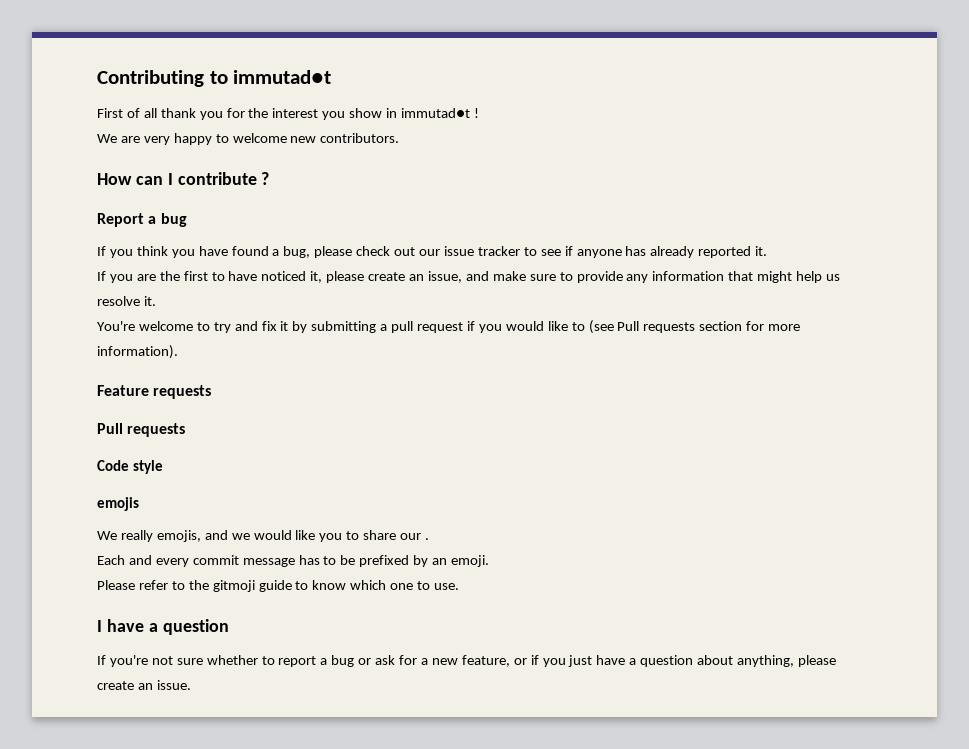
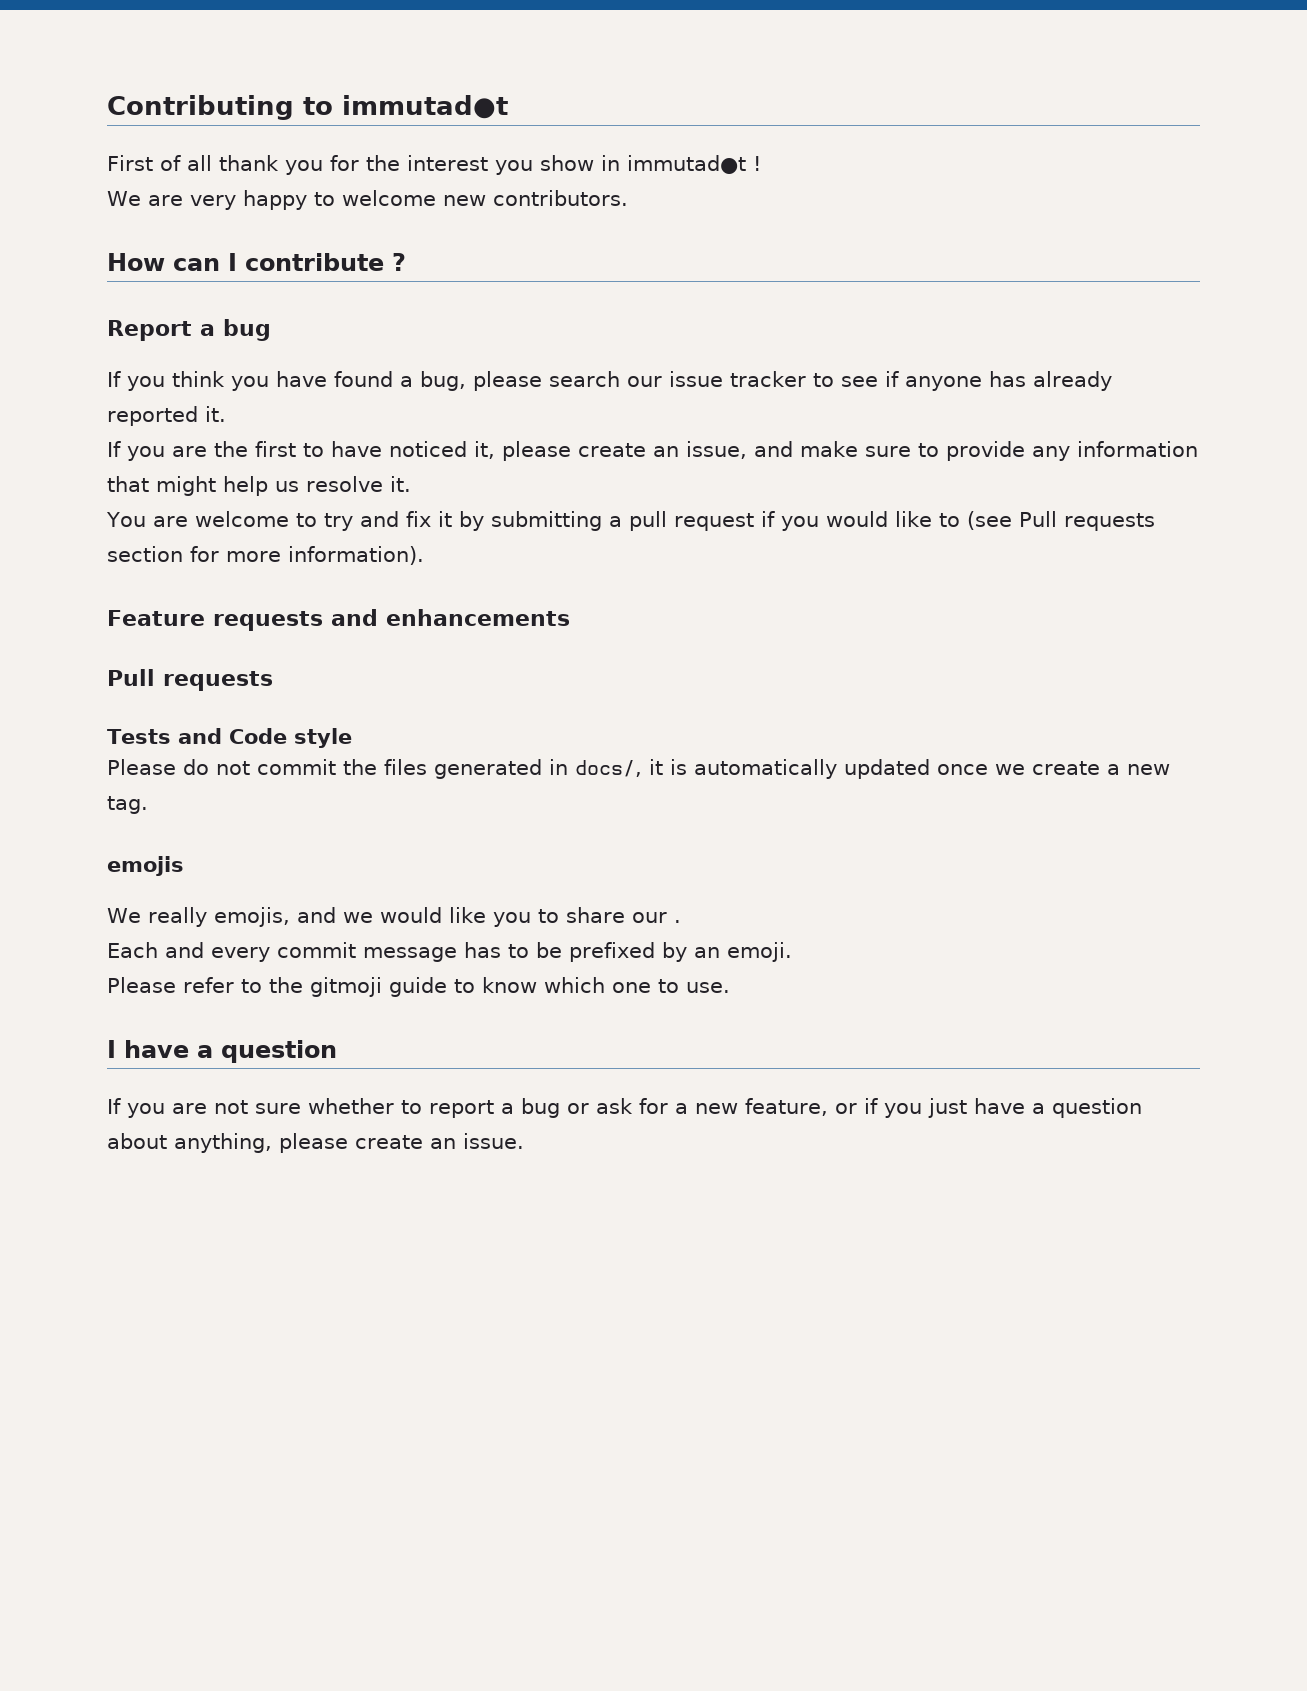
- If you think you have found a bug, please check out our issue tracker to see if anyone has already reported it.
+ If you think you have found a bug, please search our issue tracker to see if anyone has already reported it.
- You're welcome to try and fix it by submitting a pull request if you would like to (see Pull requests section for more information).
+ You are welcome to try and fix it by submitting a pull request if you would like to (see Pull requests section for more information).
- Feature requests
+ Feature requests and enhancements
- Code style
+ Tests and Code style
+ Please do not commit the files generated in docs/, it is automatically updated once we create a new tag.
- If you're not sure whether to report a bug or ask for a new feature, or if you just have a question about anything, please create an issue.
+ If you are not sure whether to report a bug or ask for a new feature, or if you just have a question about anything, please create an issue.

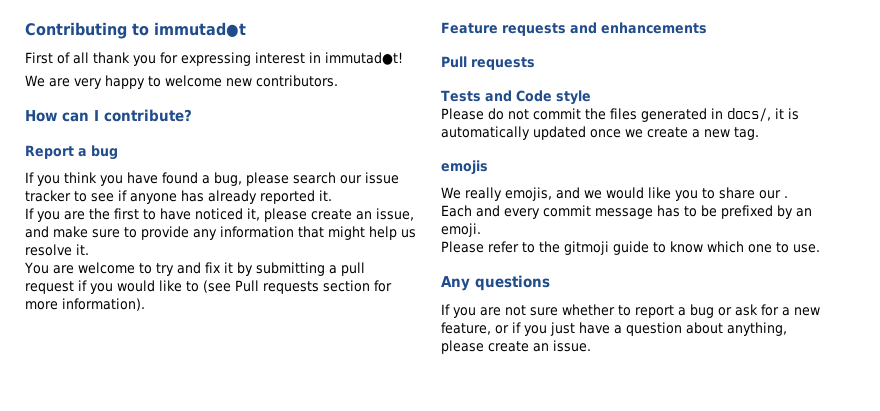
- First of all thank you for the interest you show in immutad●t !
+ First of all thank you for expressing interest in immutad●t!
- How can I contribute ?
+ How can I contribute?
- I have a question
+ Any questions

